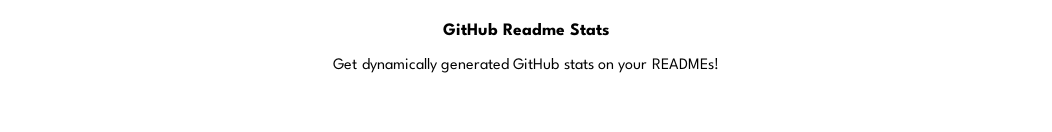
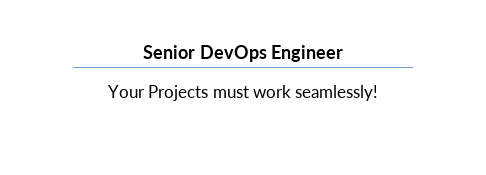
- GitHub Readme Stats
- Get dynamically generated GitHub stats on your READMEs!
+ Senior DevOps Engineer
+ Your Projects must work seamlessly!

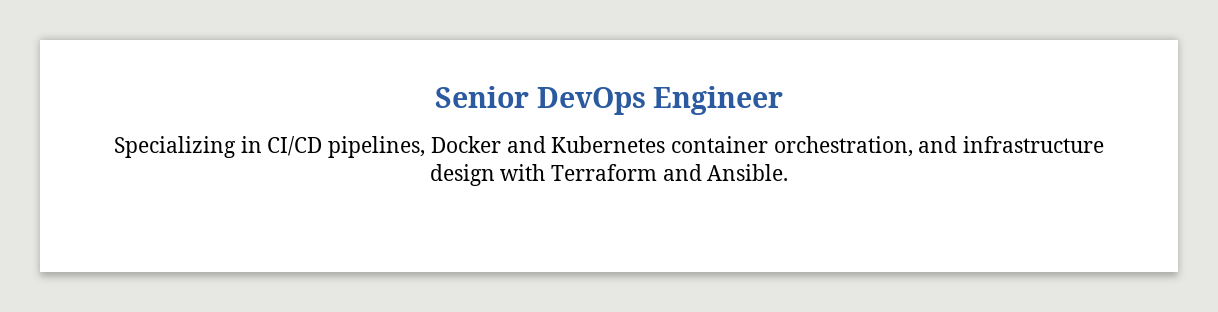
- Your Projects must work seamlessly!
+ Specializing in CI/CD pipelines, Docker and Kubernetes container orchestration, and infrastructure design with Terraform and Ansible.

